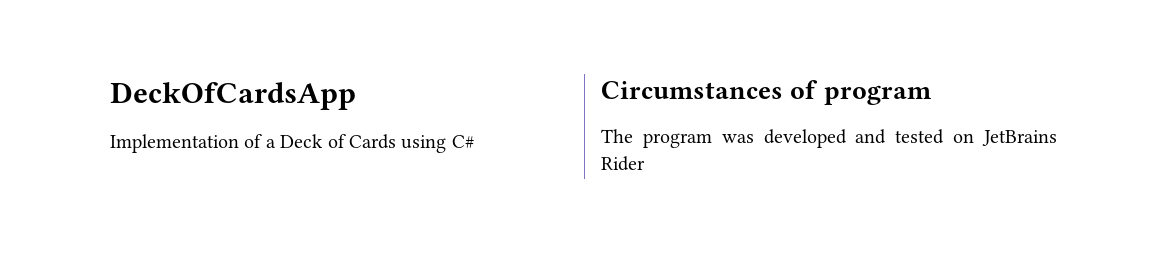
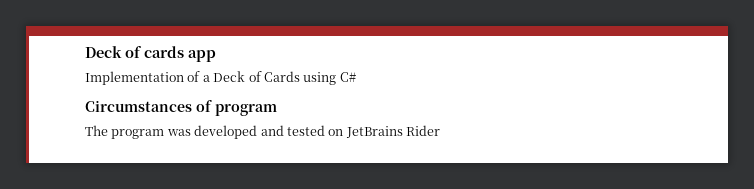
- DeckOfCardsApp
+ Deck of cards app

